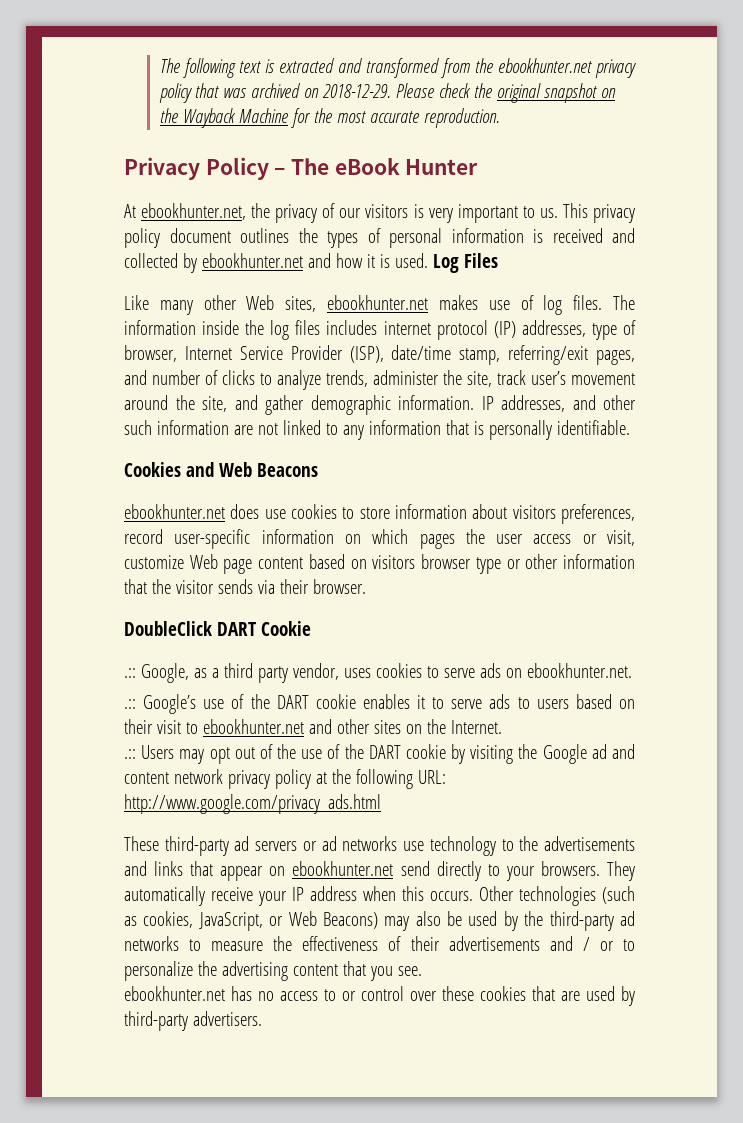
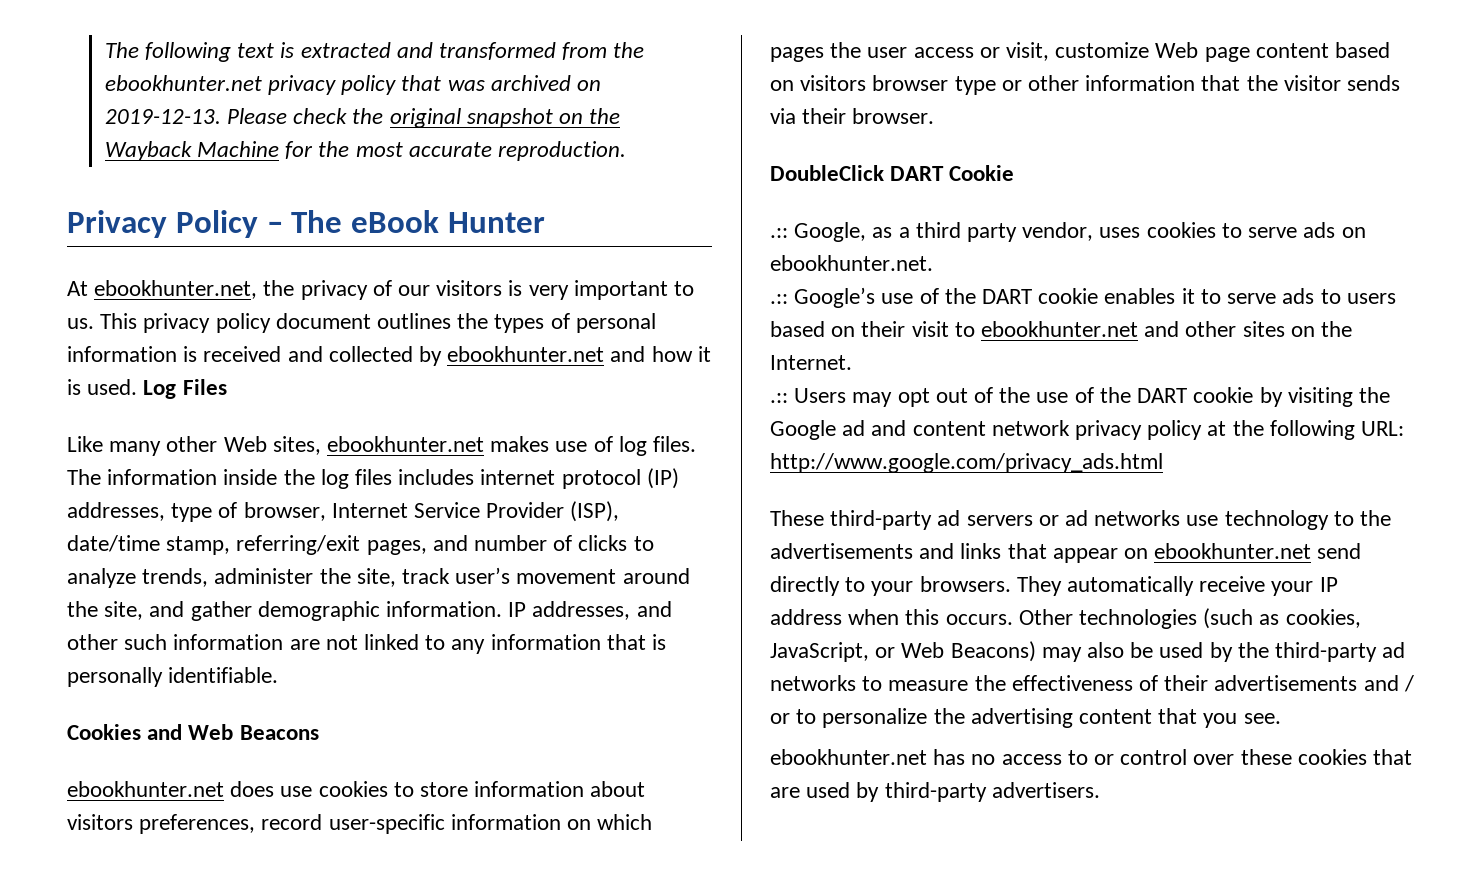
- The following text is extracted and transformed from the ebookhunter.net privacy policy that was archived on 2018-12-29.
+ The following text is extracted and transformed from the ebookhunter.net privacy policy that was archived on 2019-12-13.

